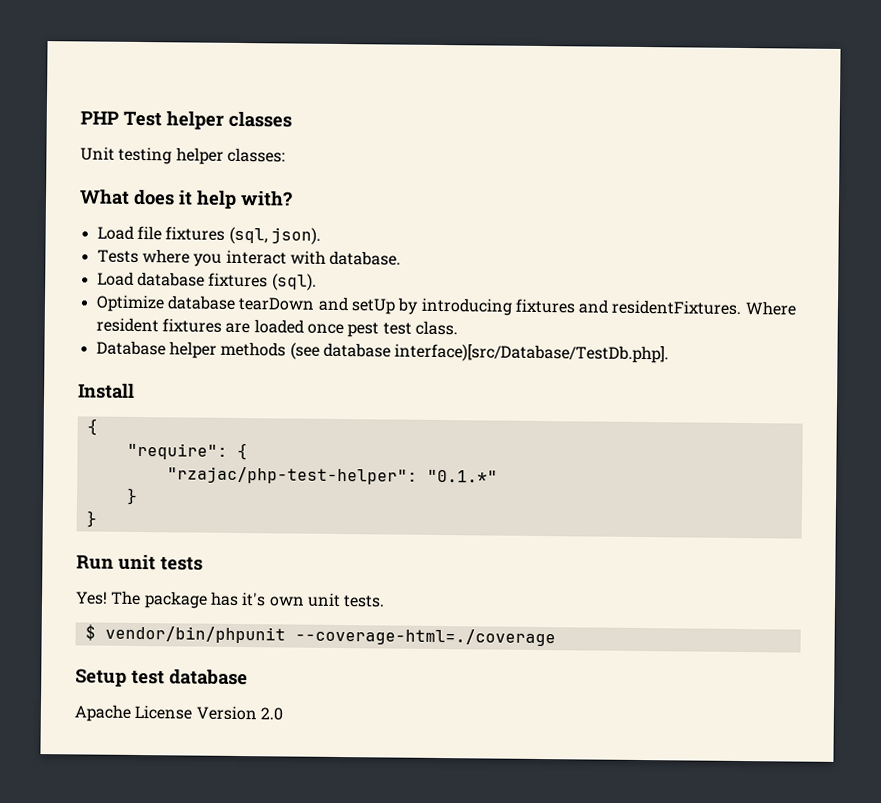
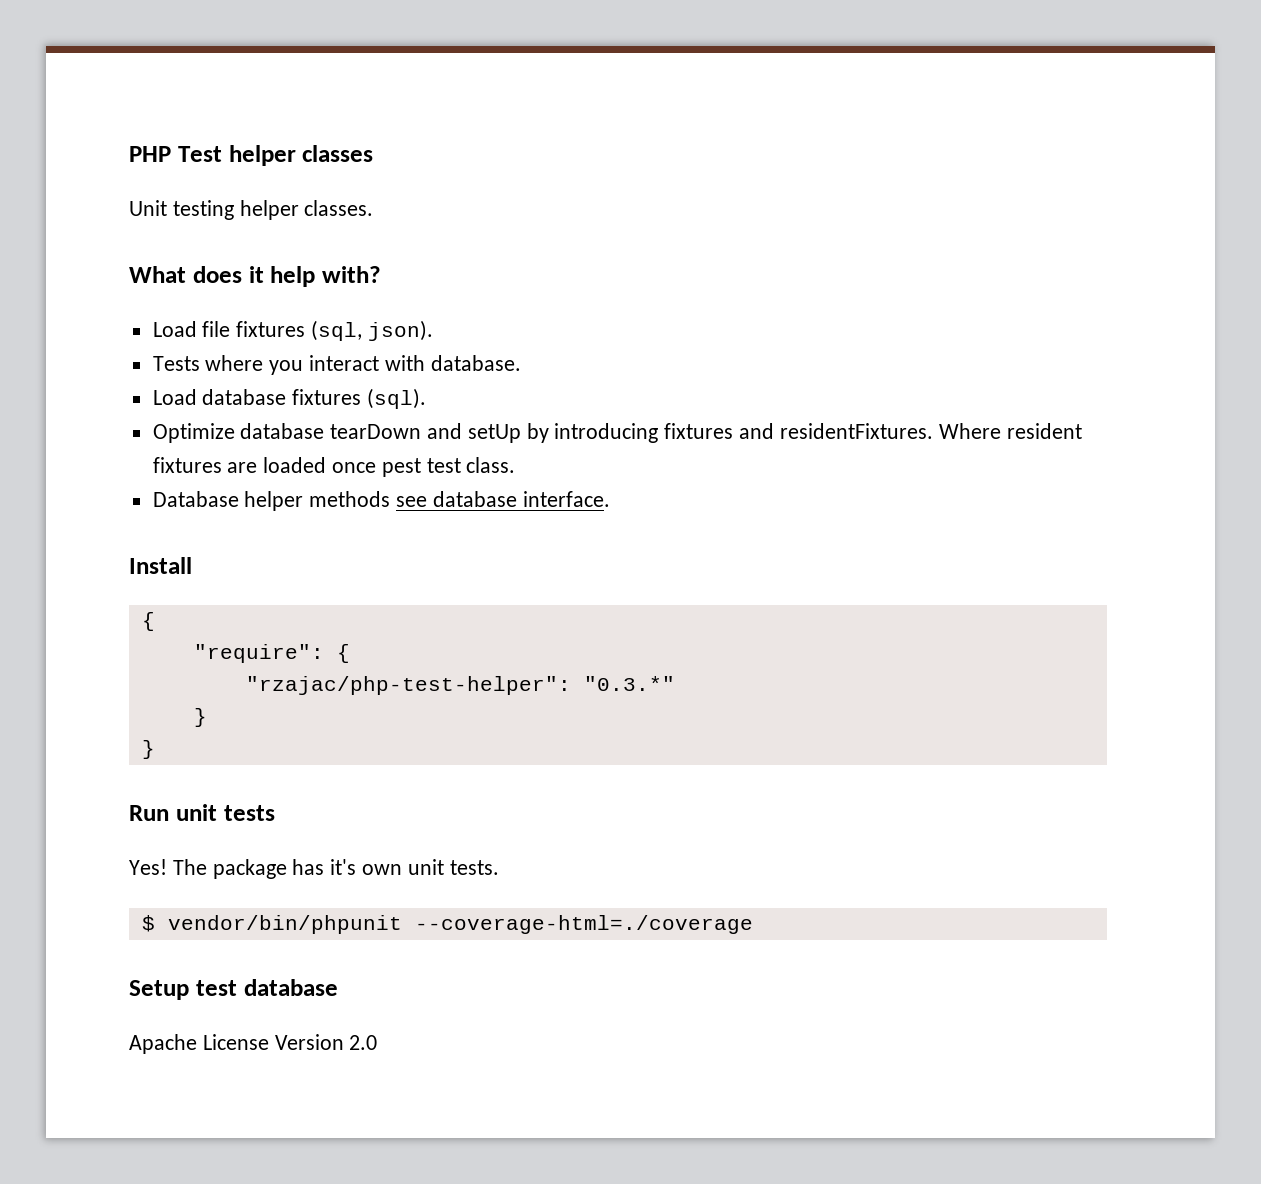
- Unit testing helper classes:
+ Unit testing helper classes.
- Database helper methods (see database interface)[src/Database/TestDb.php].
+ Database helper methods see database interface.
- "rzajac/php-test-helper": "0.1.*"
+ "rzajac/php-test-helper": "0.3.*"

